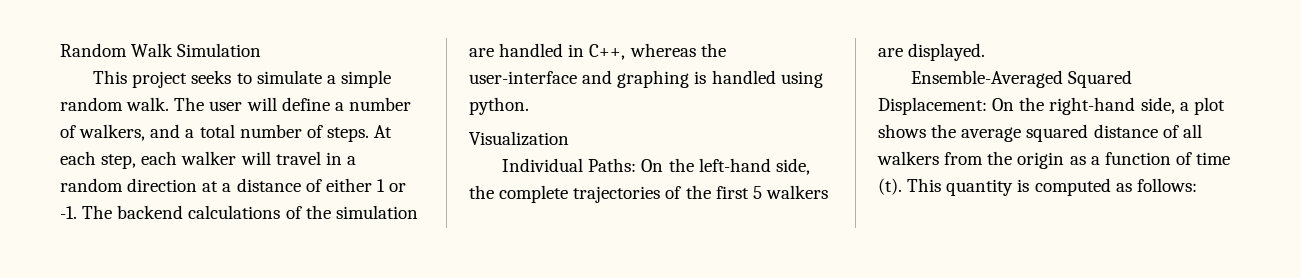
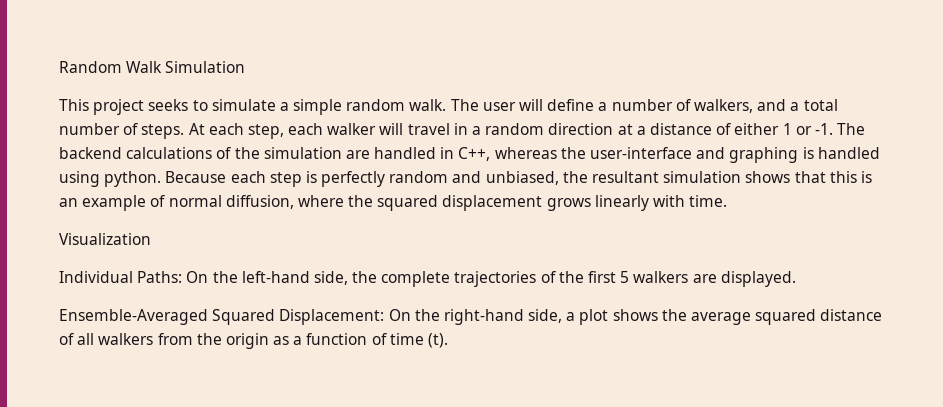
+ Because each step is perfectly random and unbiased, the resultant simulation shows that this is an example of normal diffusion, where the squared displacement grows linearly with time.
- This quantity is computed as follows:

